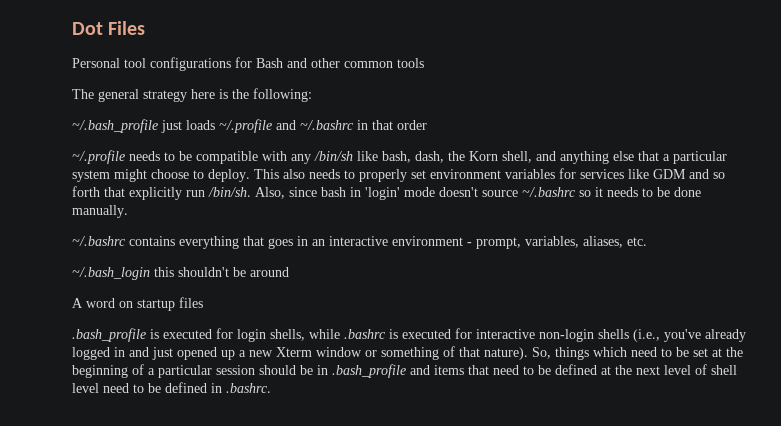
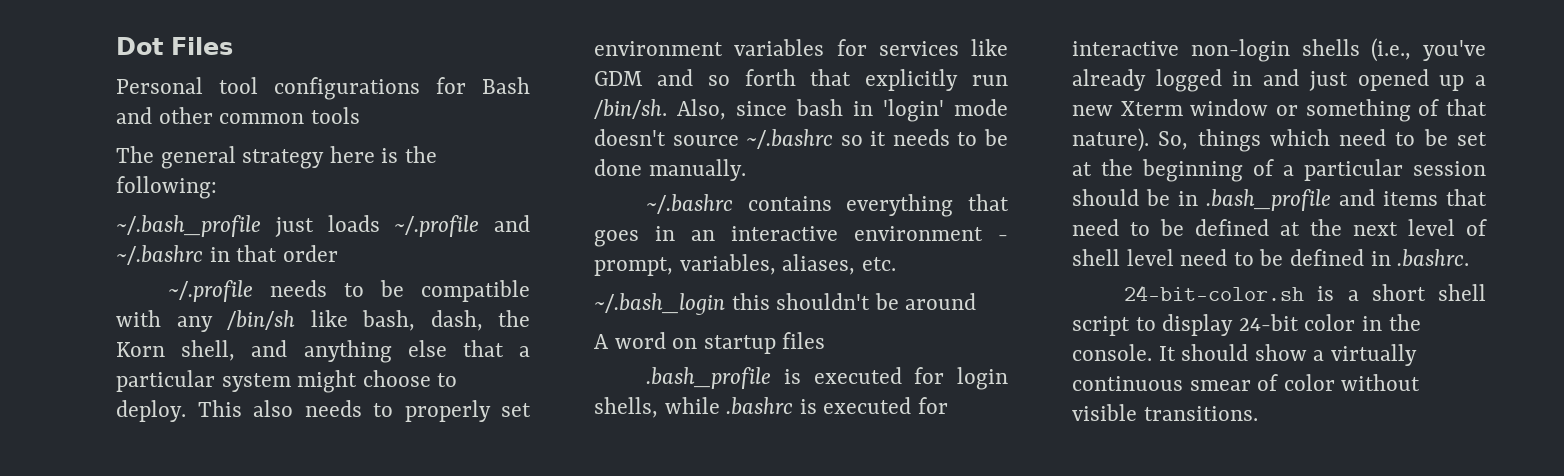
+ 24-bit-color.sh is a short shell script to display 24-bit color in the console. It should show a virtually continuous smear of color without visible transitions.

